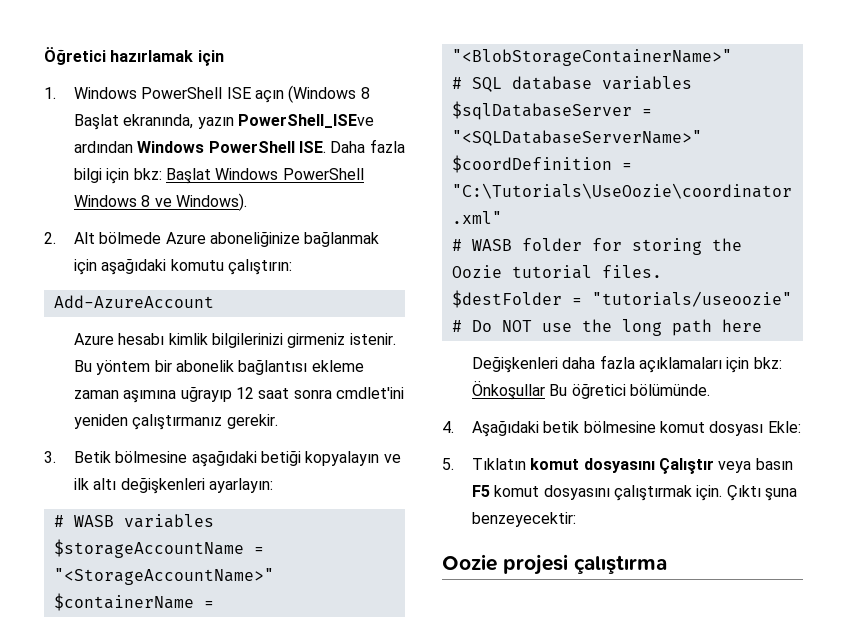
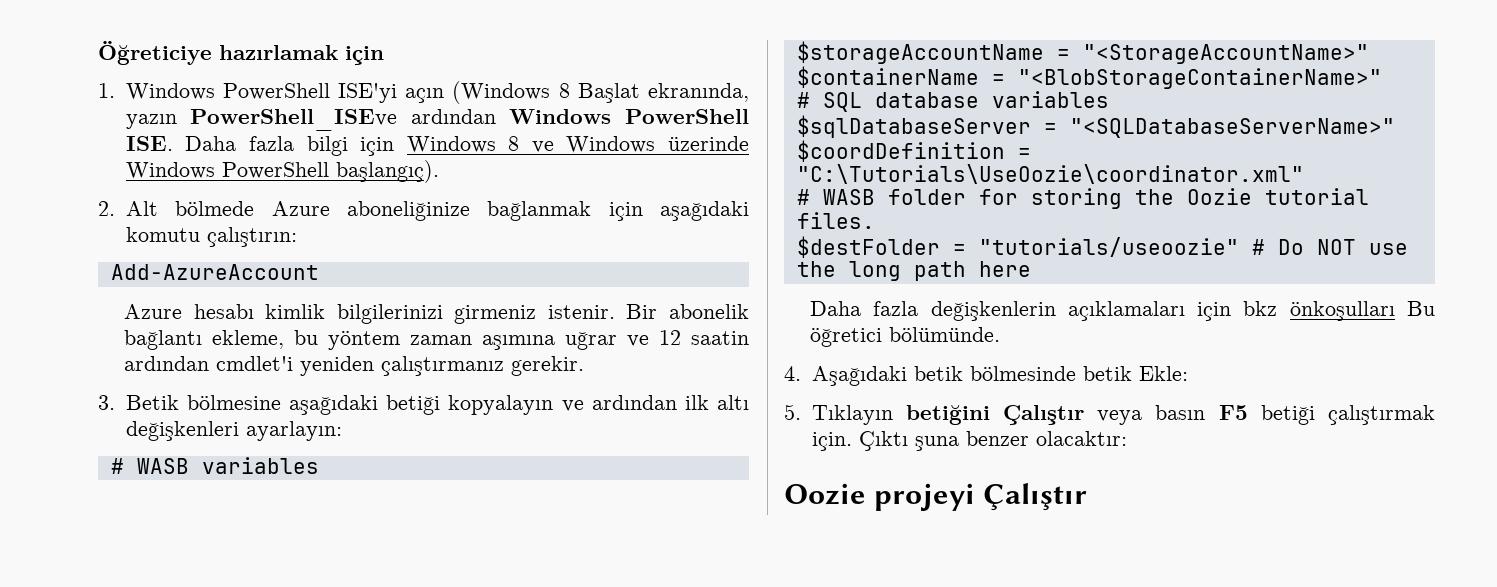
- Öğretici hazırlamak için
+ Öğreticiye hazırlamak için
- 1. Windows PowerShell ISE açın (Windows 8 Başlat ekranında, yazın PowerShell_ISEve ardından Windows PowerShell ISE. Daha fazla bilgi için bkz: Başlat Windows PowerShell Windows 8 ve Windows).
+ 1. Windows PowerShell ISE'yi açın (Windows 8 Başlat ekranında, yazın PowerShell_ISEve ardından Windows PowerShell ISE. Daha fazla bilgi için Windows 8 ve Windows üzerinde Windows PowerShell başlangıç).
- Bu yöntem bir abonelik bağlantısı ekleme zaman aşımına uğrayıp 12 saat sonra cmdlet'ini yeniden çalıştırmanız gerekir.
+ Bir abonelik bağlantı ekleme, bu yöntem zaman aşımına uğrar ve 12 saatin ardından cmdlet'i yeniden çalıştırmanız gerekir.
- 3. Betik bölmesine aşağıdaki betiği kopyalayın ve ilk altı değişkenleri ayarlayın:
+ 3. Betik bölmesine aşağıdaki betiği kopyalayın ve ardından ilk altı değişkenleri ayarlayın:
- Değişkenleri daha fazla açıklamaları için bkz: Önkoşullar Bu öğretici bölümünde.
+ Daha fazla değişkenlerin açıklamaları için bkz önkoşulları Bu öğretici bölümünde.
- 4. Aşağıdaki betik bölmesine komut dosyası Ekle:
+ 4. Aşağıdaki betik bölmesinde betik Ekle:
- 5. Tıklatın komut dosyasını Çalıştır veya basın F5 komut dosyasını çalıştırmak için.
+ 5. Tıklayın betiğini Çalıştır veya basın F5 betiği çalıştırmak için.
- Çıktı şuna benzeyecektir:
- Oozie projesi çalıştırma
+ Çıktı şuna benzer olacaktır:
+ Oozie projeyi Çalıştır

